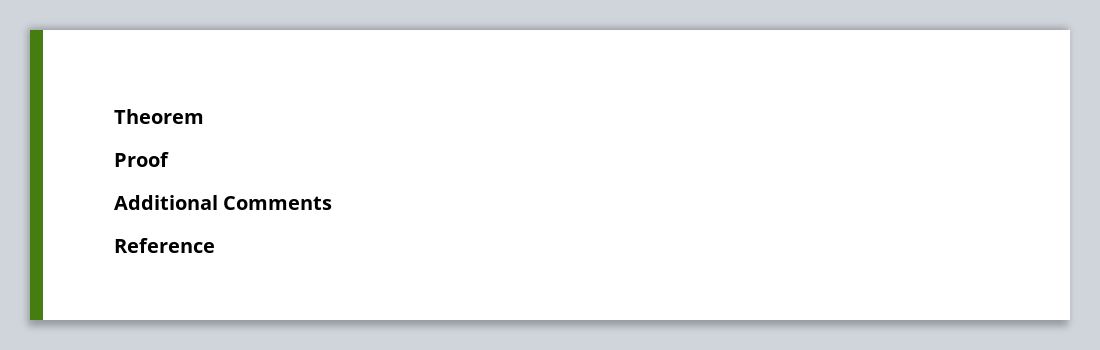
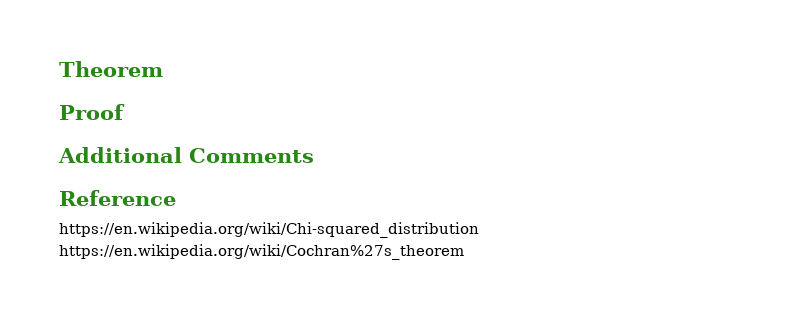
+ https://en.wikipedia.org/wiki/Chi-squared_distribution https://en.wikipedia.org/wiki/Cochran%27s_theorem

